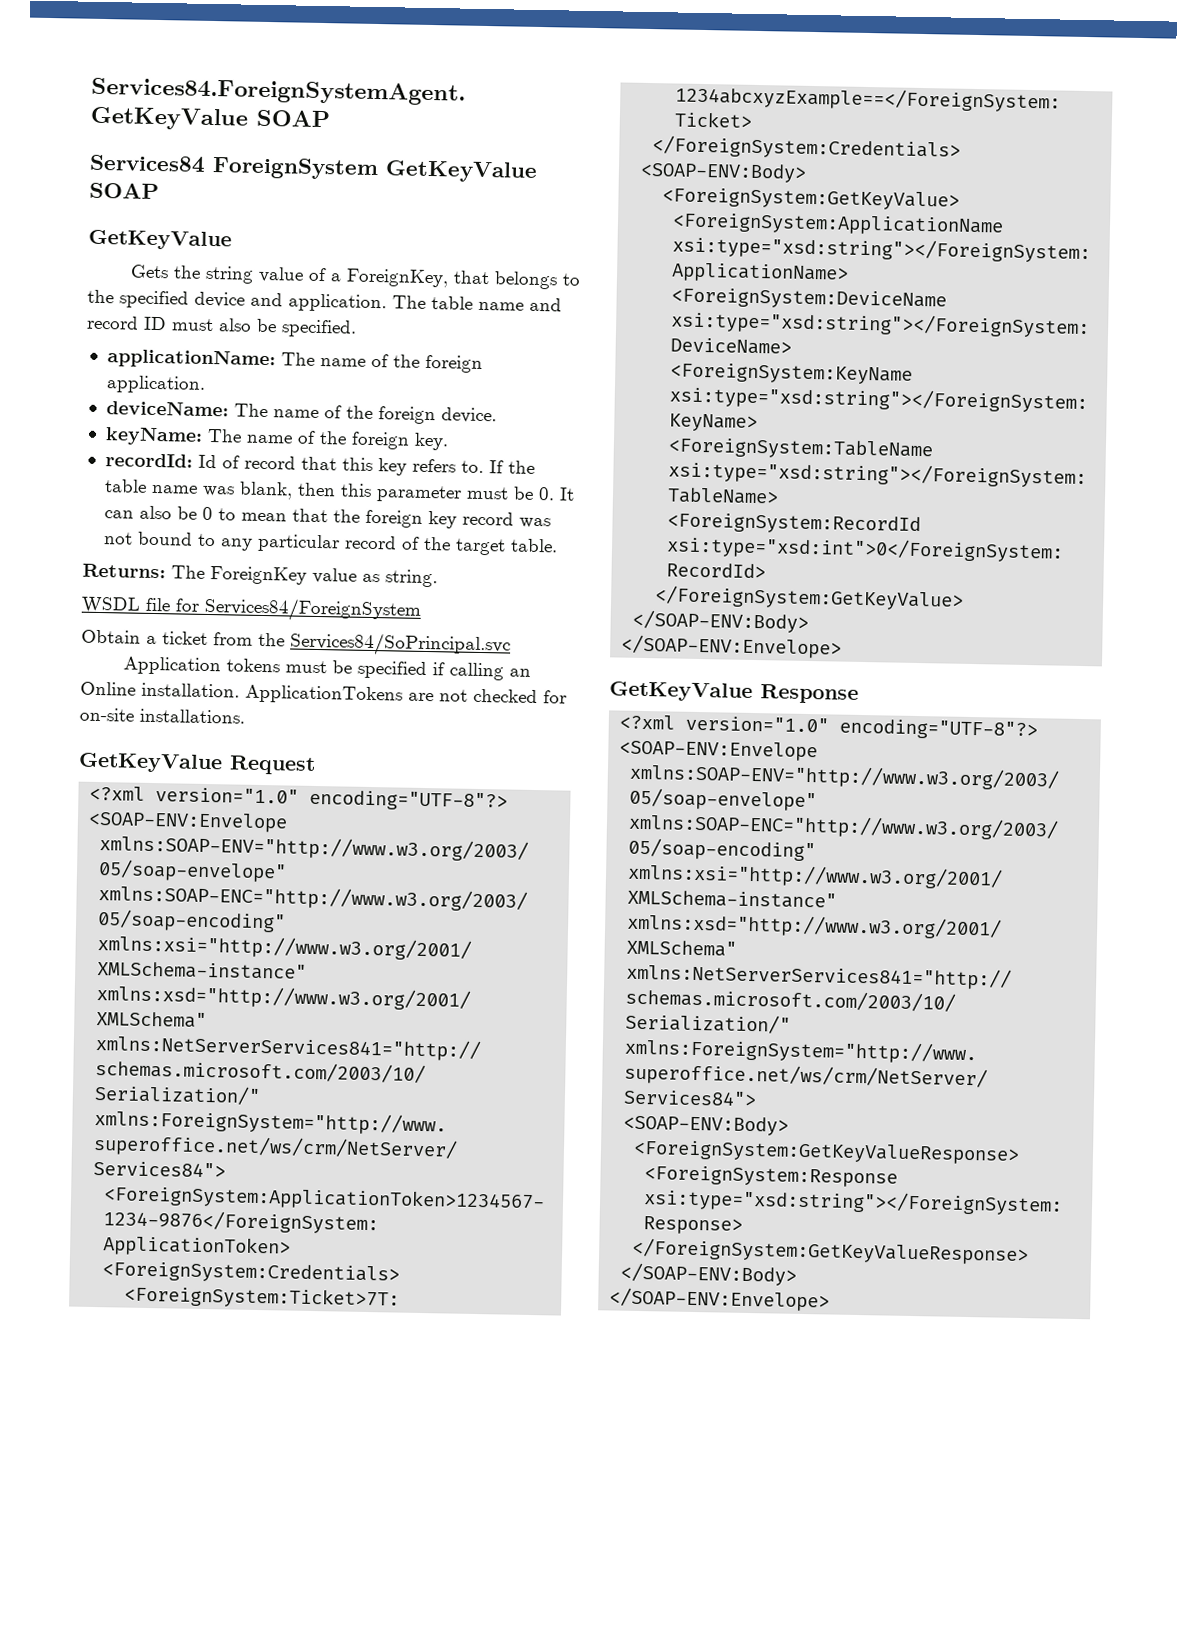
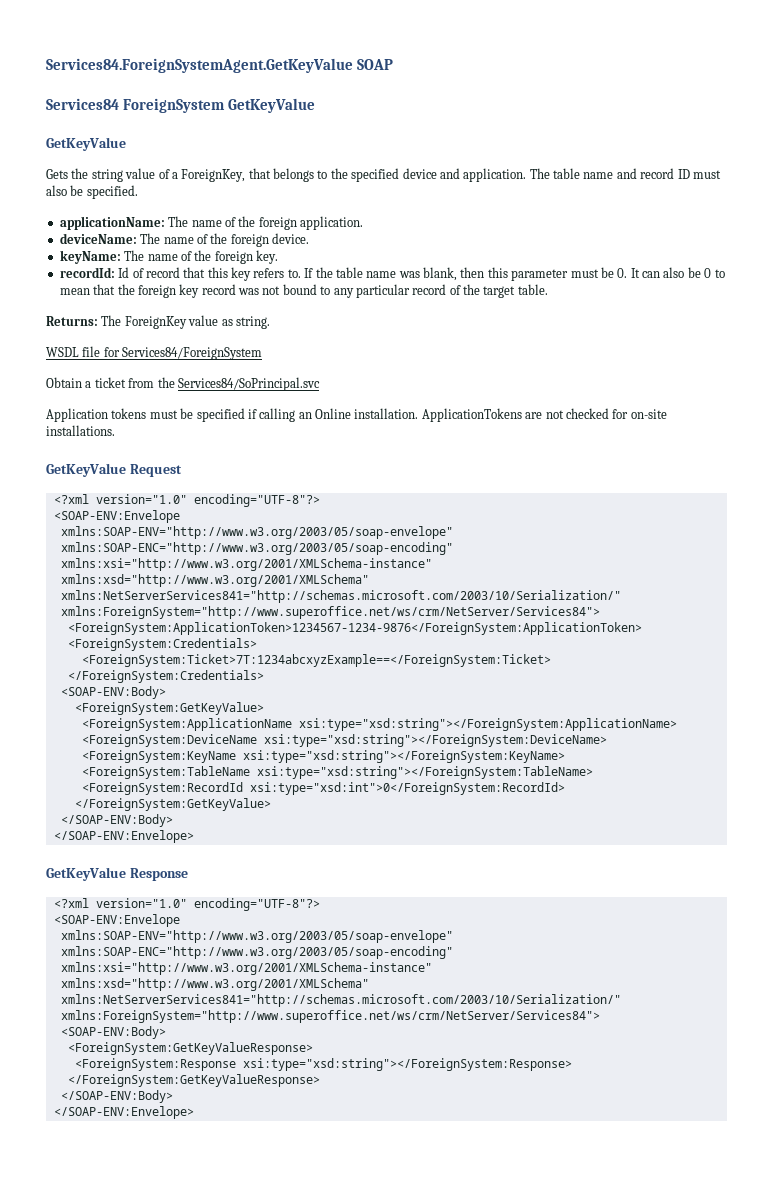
- Services84 ForeignSystem GetKeyValue SOAP
+ Services84 ForeignSystem GetKeyValue

